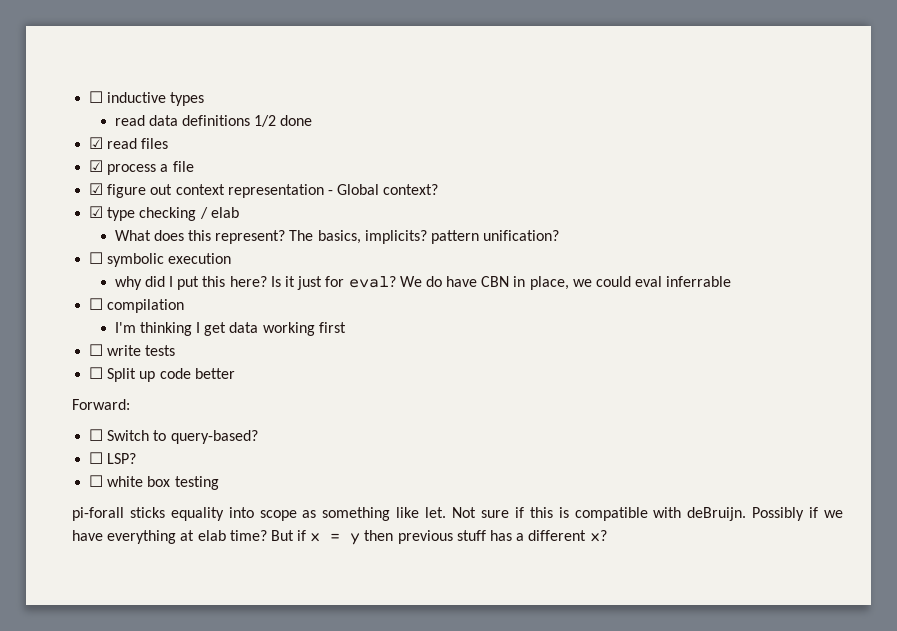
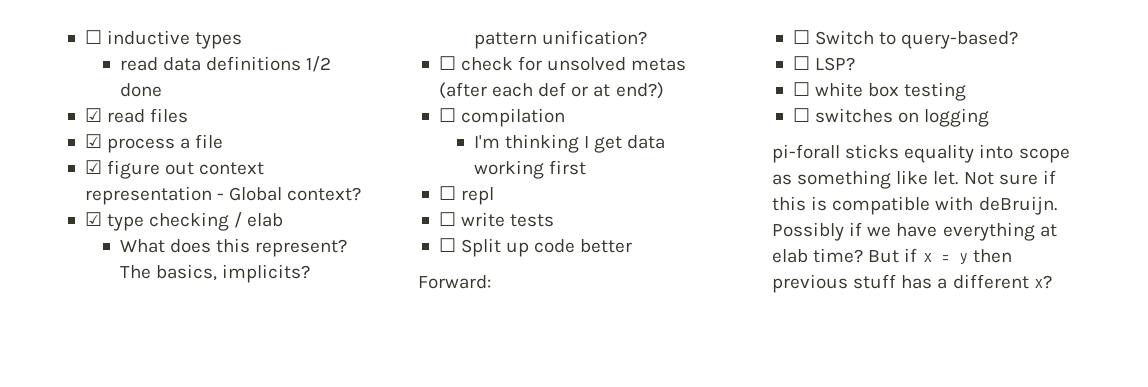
- ☐ symbolic execution
- why did I put this here? Is it just for eval? We do have CBN in place, we could eval inferrable
+ ☐ check for unsolved metas (after each def or at end?)
+ ☐ repl
+ ☐ switches on logging

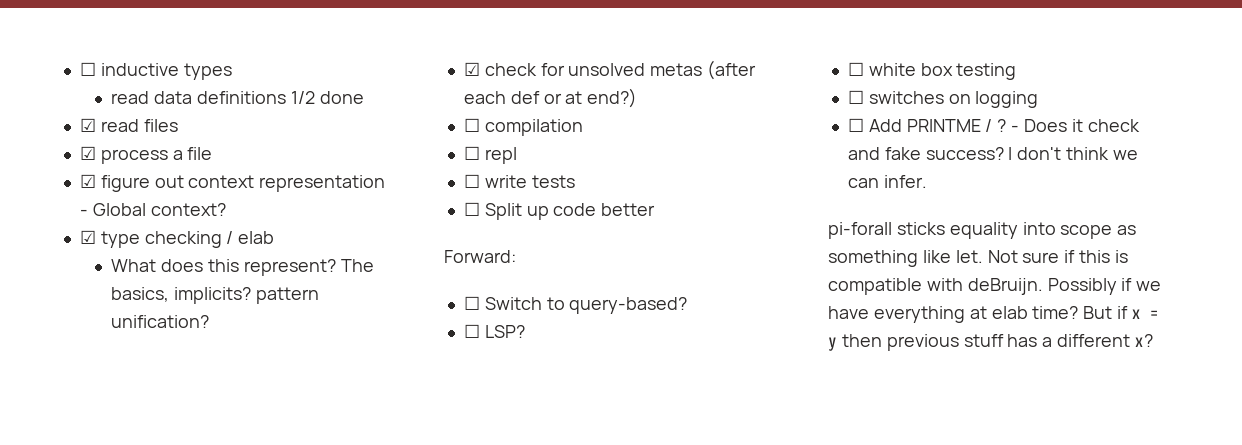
- ☐ check for unsolved metas (after each def or at end?)
+ ☑ check for unsolved metas (after each def or at end?)
- I'm thinking I get data working first
+ ☐ Add PRINTME / ? - Does it check and fake success? I don't think we can infer.

